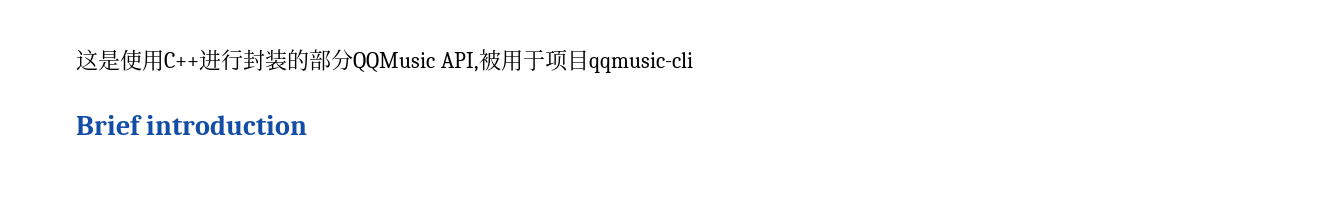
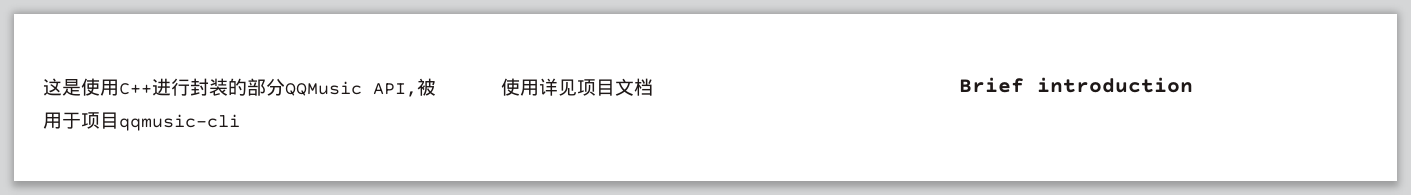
+ 使用详见项目文档

